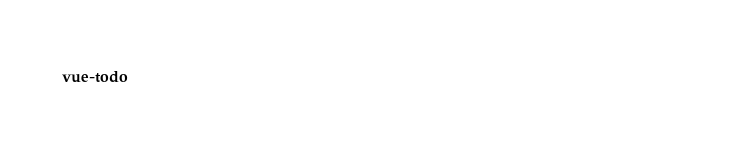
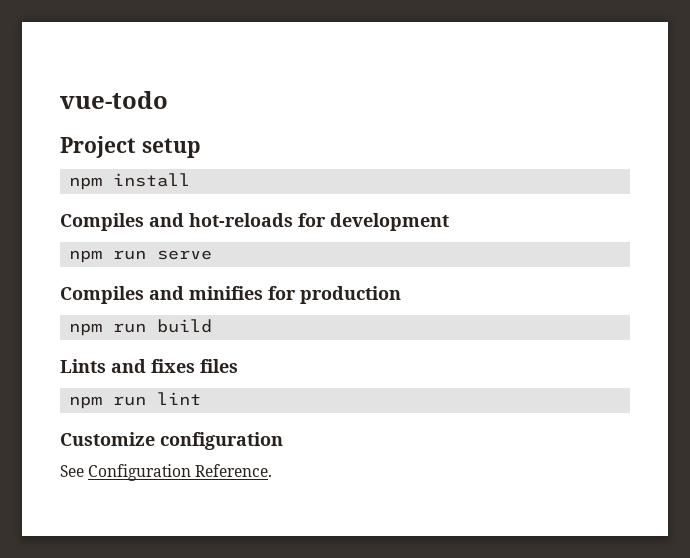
+ Project setup
+ npm install
+ Compiles and hot-reloads for development
+ npm run serve
+ Compiles and minifies for production
+ npm run build
+ Lints and fixes files
+ npm run lint
+ Customize configuration
+ See Configuration Reference.

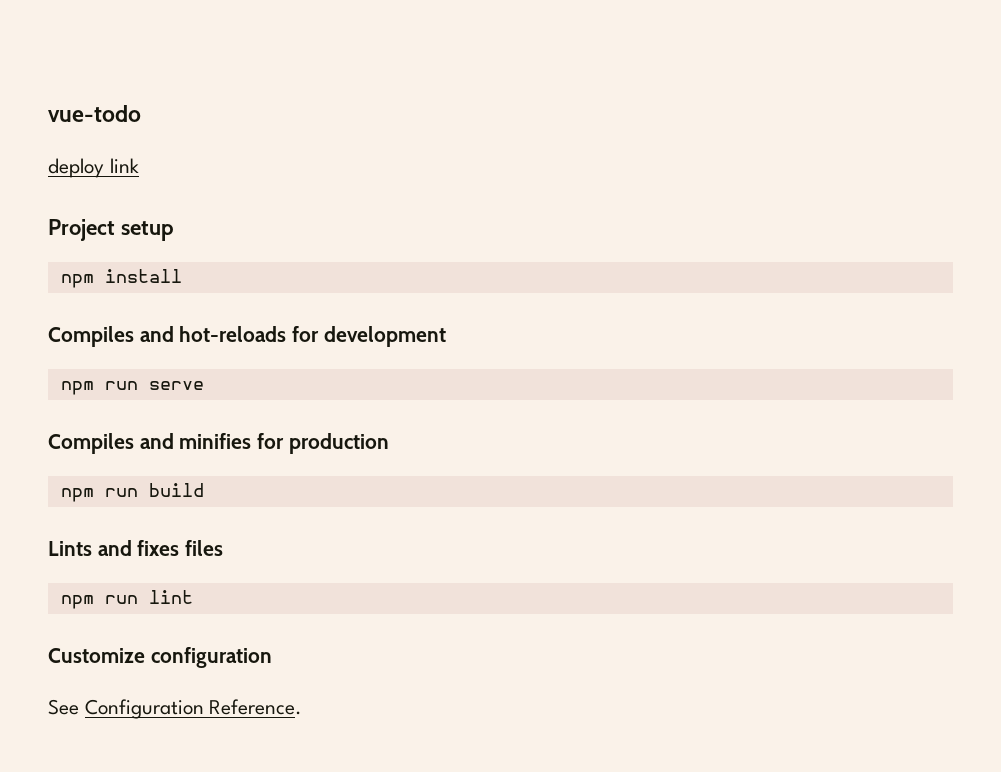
+ deploy link

